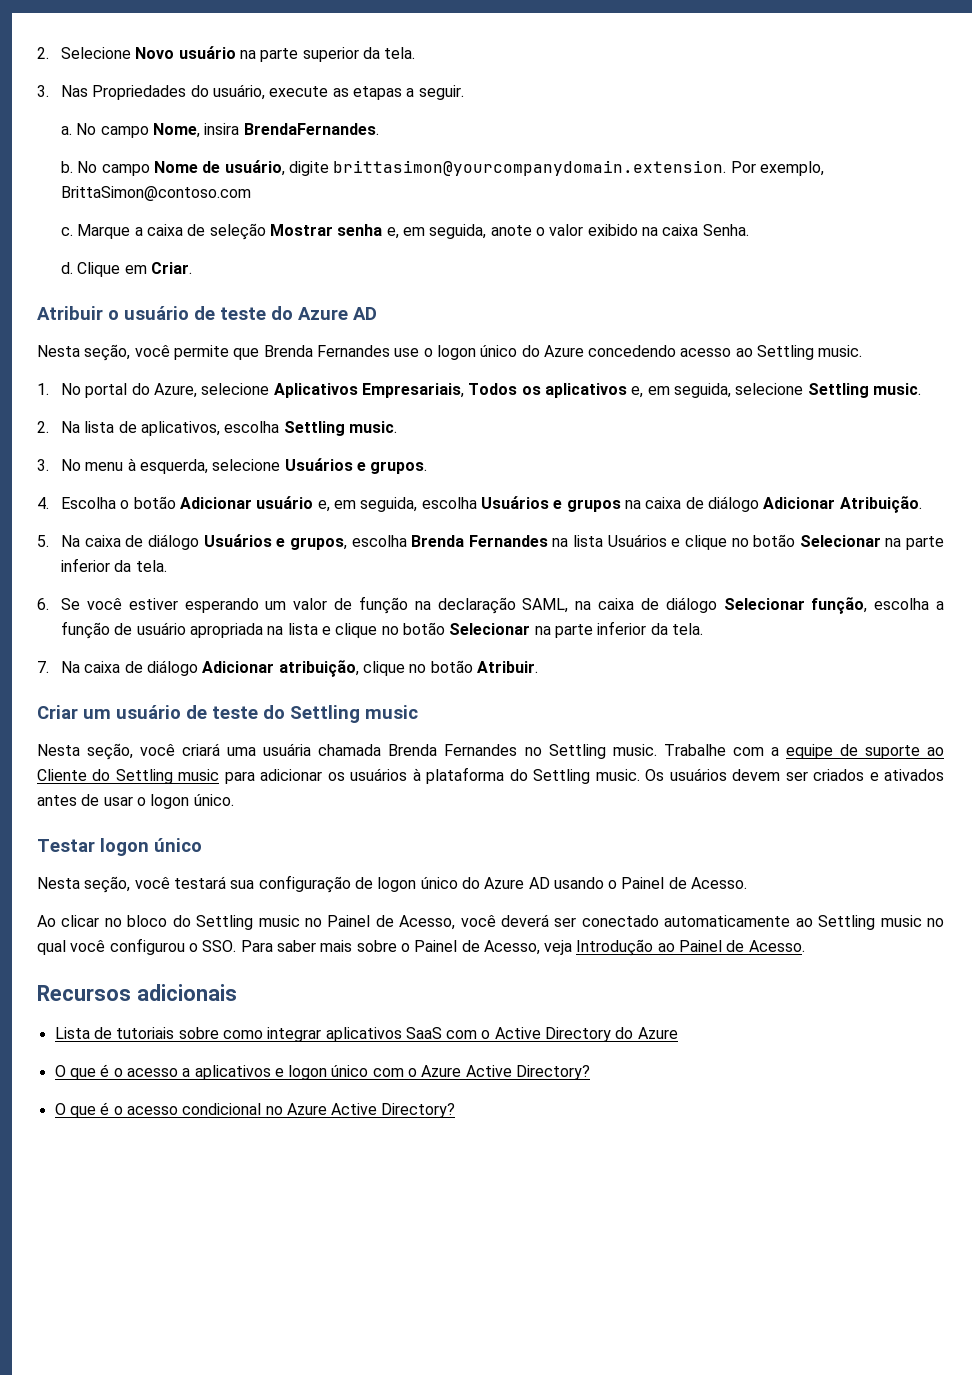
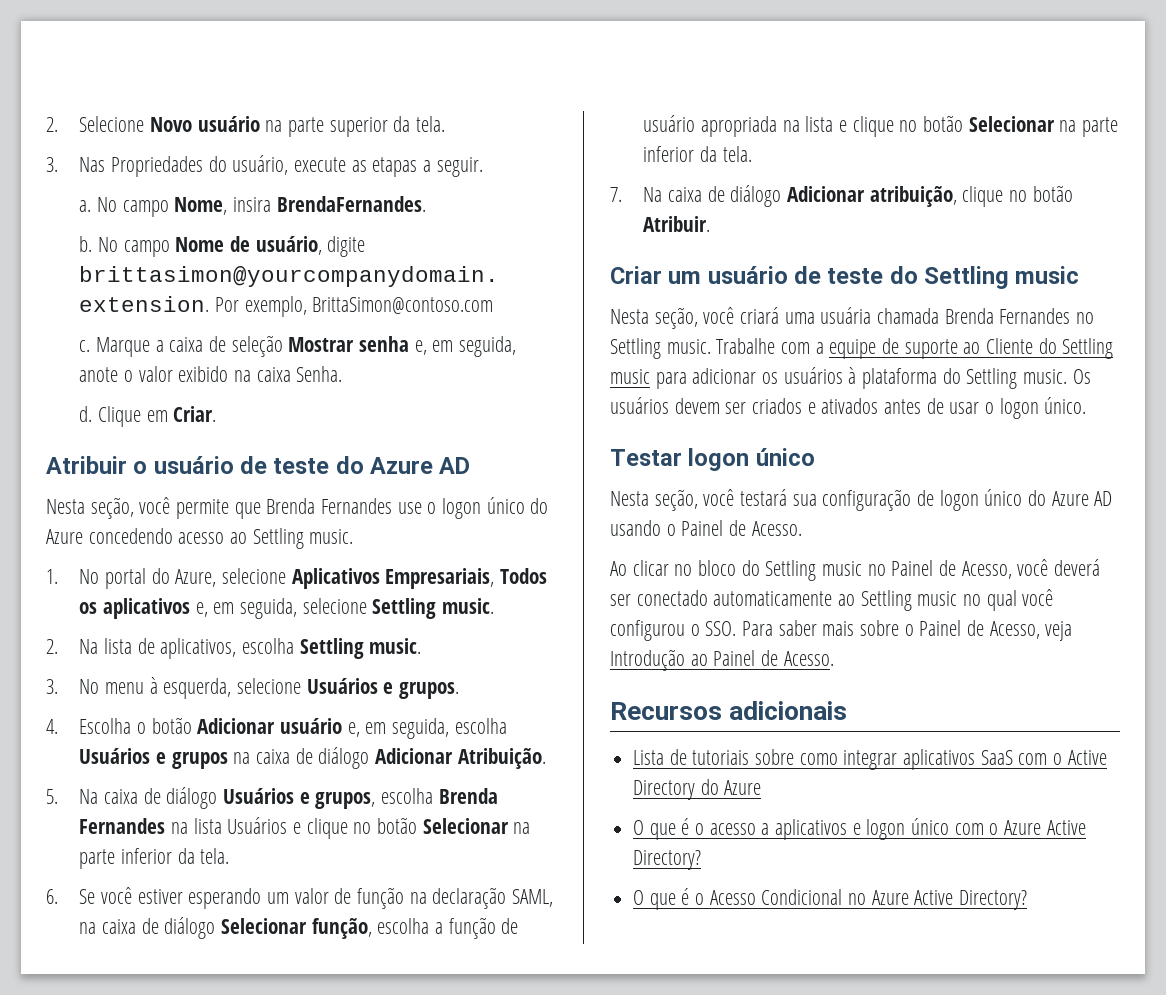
- O que é o acesso condicional no Azure Active Directory?
+ O que é o Acesso Condicional no Azure Active Directory?

